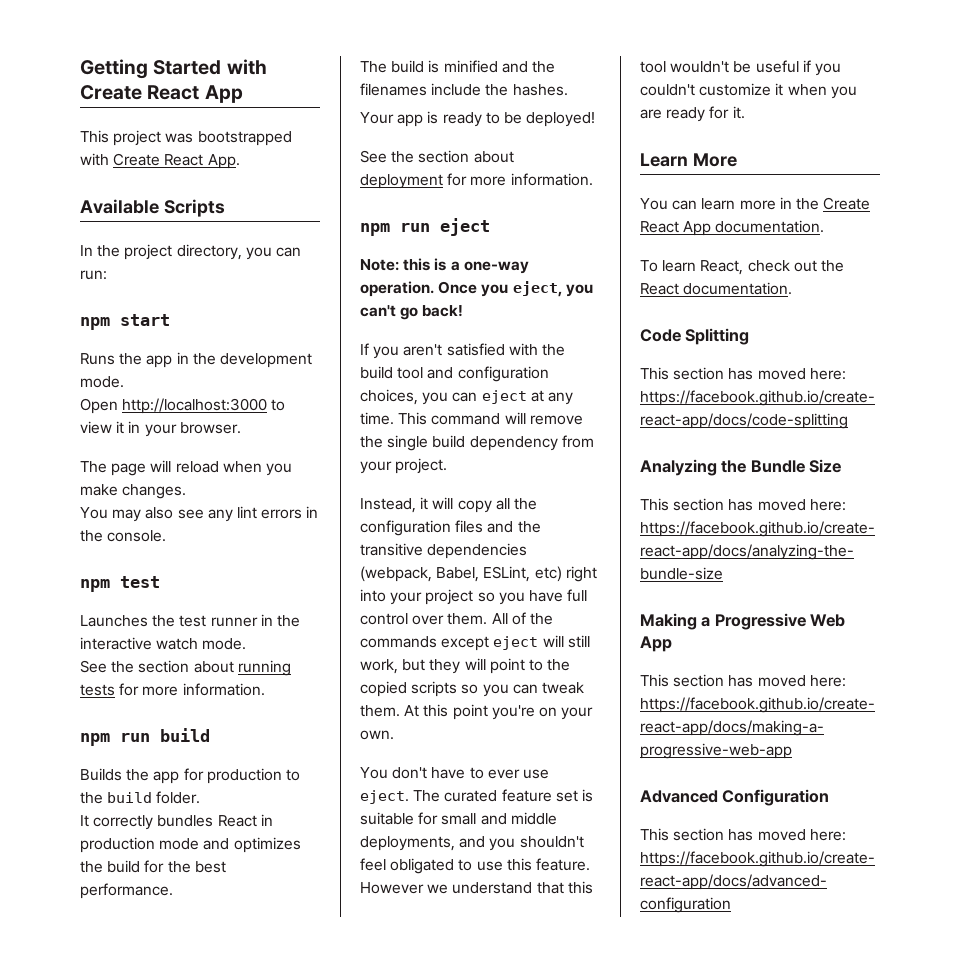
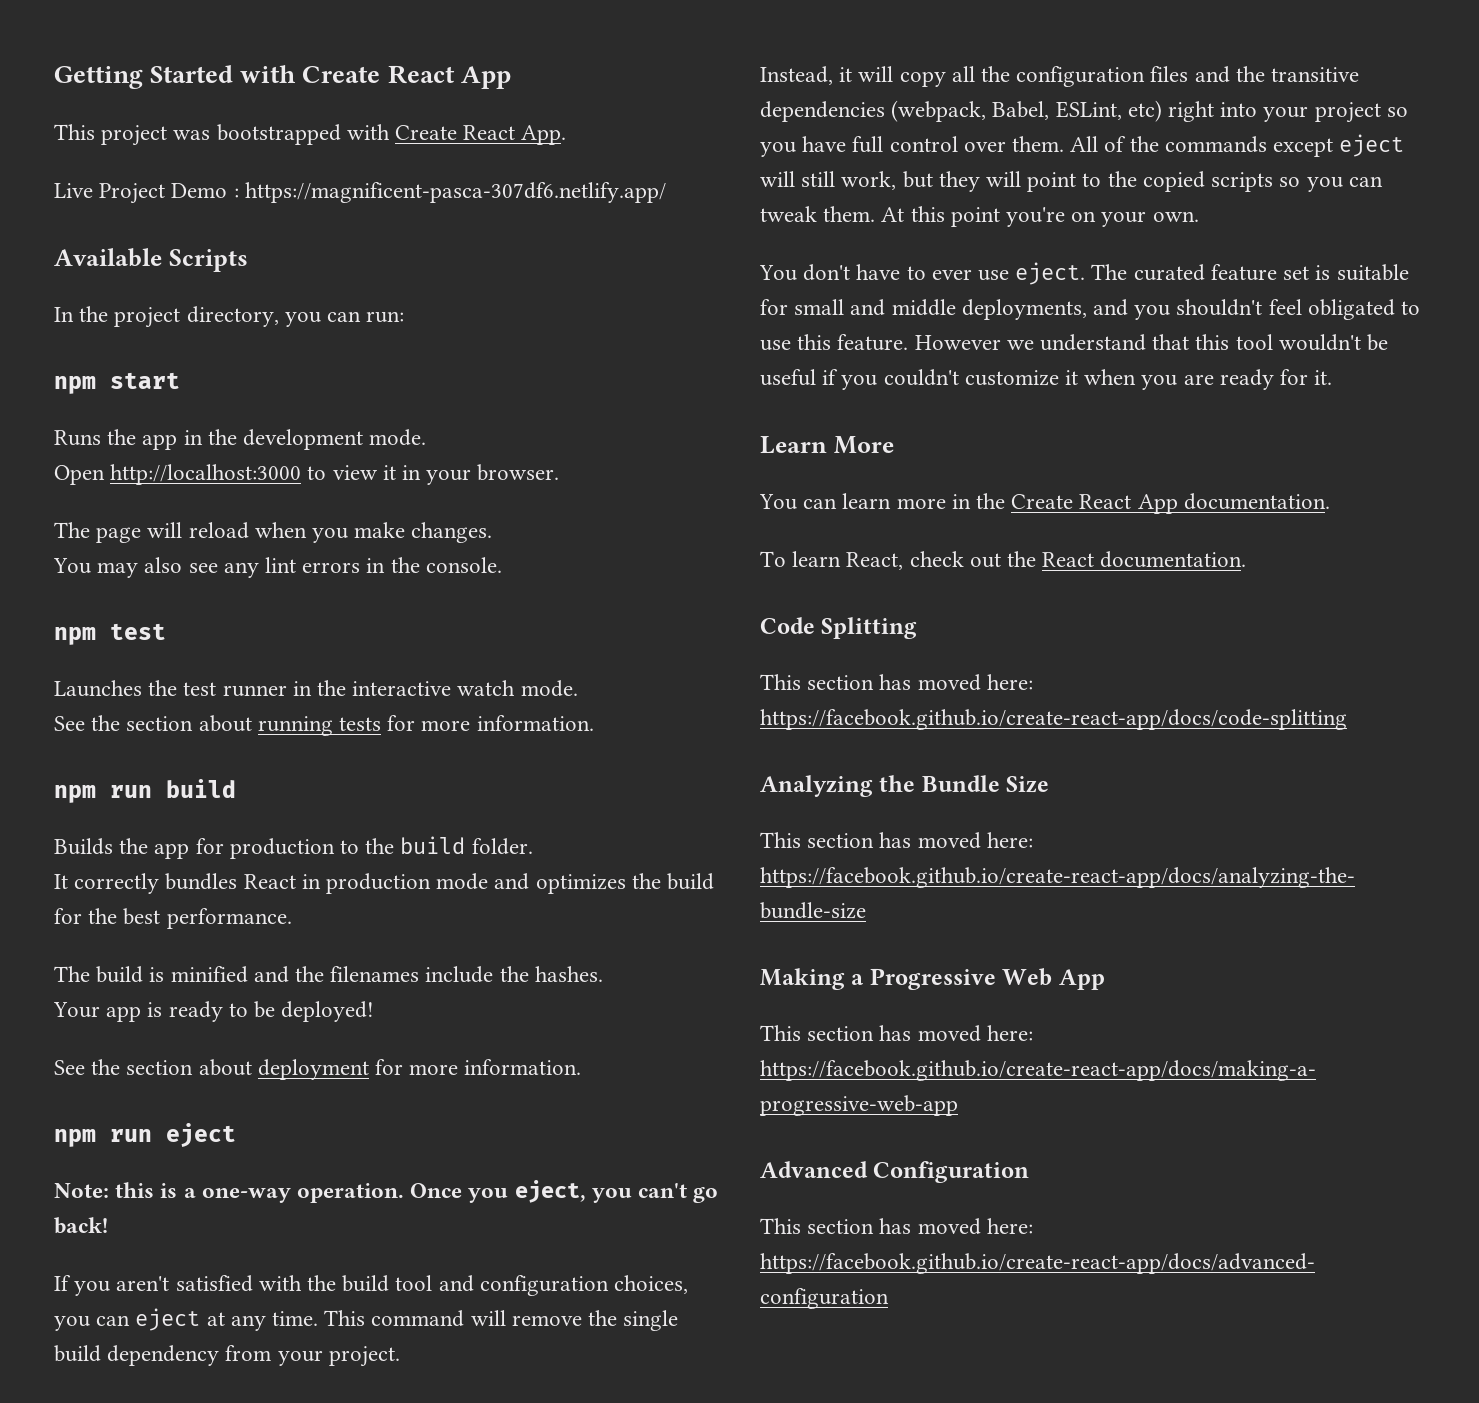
+ Live Project Demo : https://magnificent-pasca-307df6.netlify.app/

